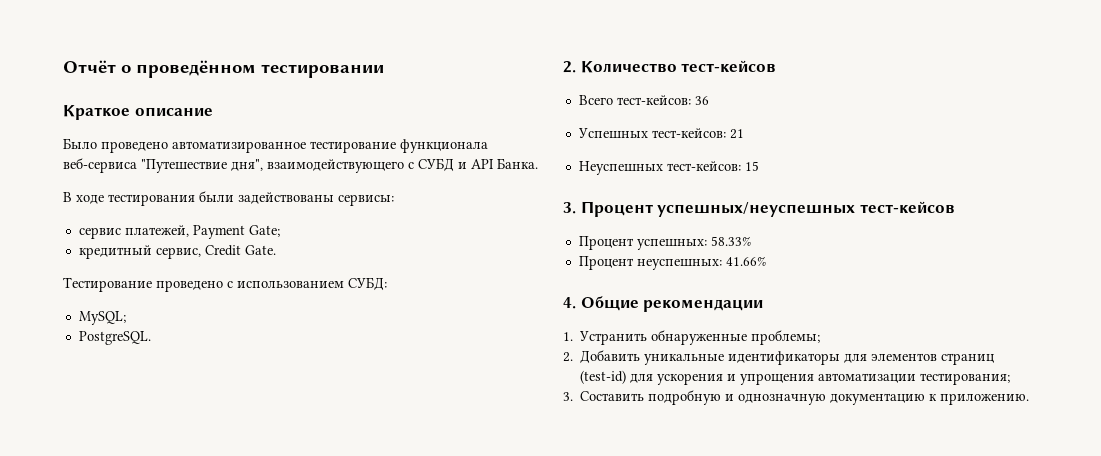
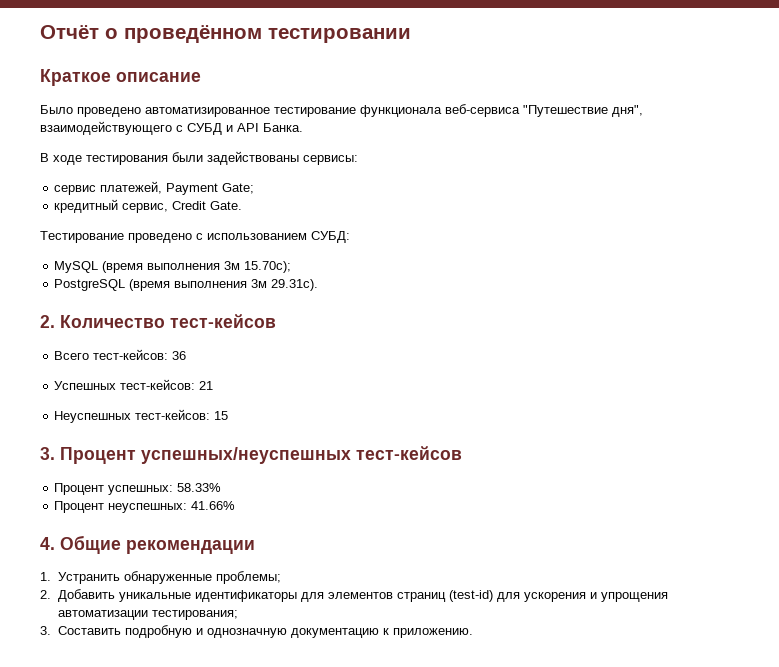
- MySQL;
- PostgreSQL.
+ MySQL (время выполнения 3м 15.70с);
+ PostgreSQL (время выполнения 3м 29.31с).

